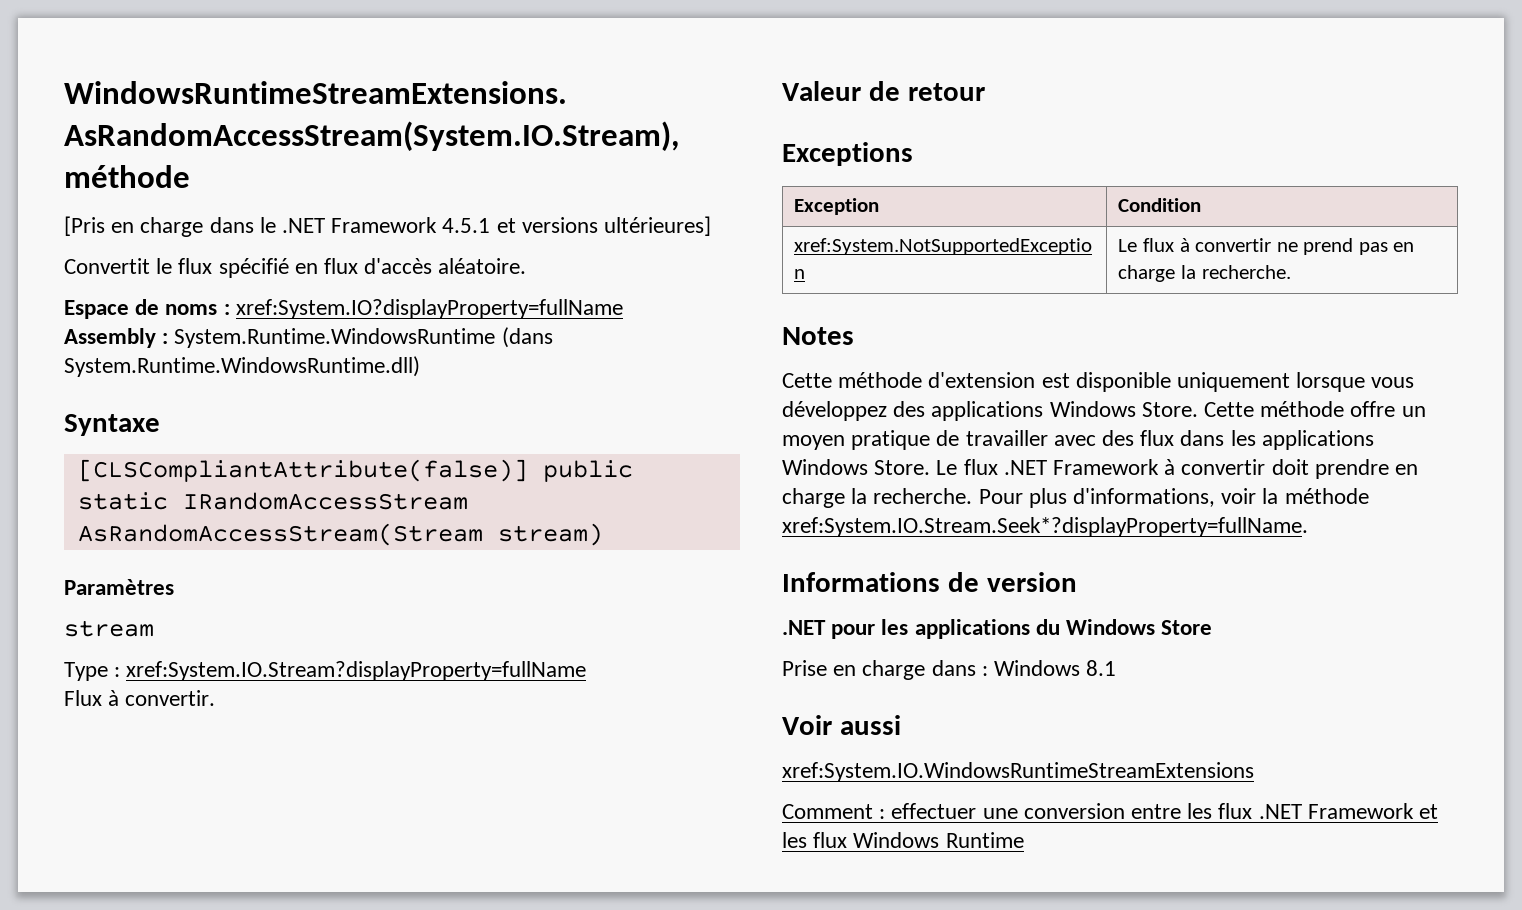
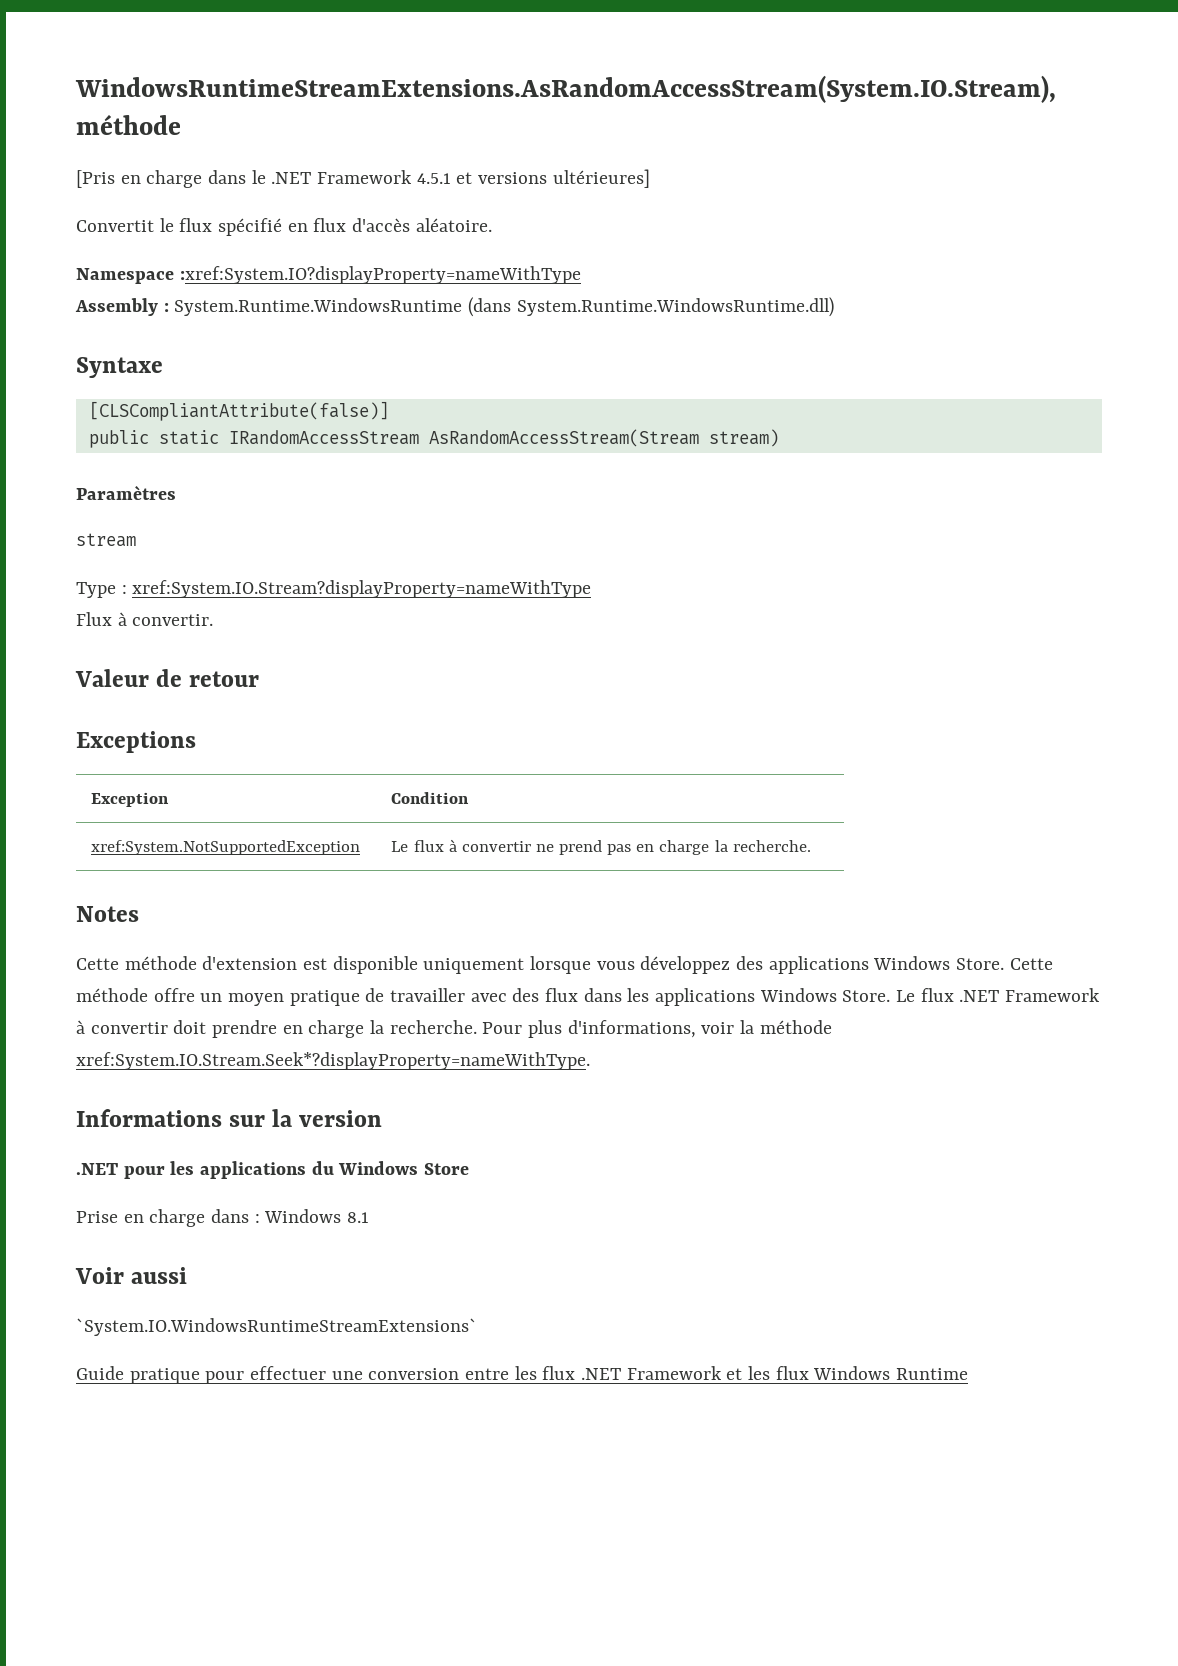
- Espace de noms : xref:System.IO?displayProperty=fullName
+ Namespace :xref:System.IO?displayProperty=nameWithType
- [CLSCompliantAttribute(false)] public static IRandomAccessStream AsRandomAccessStream(Stream stream)
+ [CLSCompliantAttribute(false)]
+ public static IRandomAccessStream AsRandomAccessStream(Stream stream)
- Type : xref:System.IO.Stream?displayProperty=fullName
+ Type : xref:System.IO.Stream?displayProperty=nameWithType
- Pour plus d'informations, voir la méthode xref:System.IO.Stream.Seek*?displayProperty=fullName.
+ Pour plus d'informations, voir la méthode xref:System.IO.Stream.Seek*?displayProperty=nameWithType.
- Informations de version
+ Informations sur la version
- xref:System.IO.WindowsRuntimeStreamExtensions
- Comment : effectuer une conversion entre les flux .NET Framework et les flux Windows Runtime
+ `System.IO.WindowsRuntimeStreamExtensions`
+ Guide pratique pour effectuer une conversion entre les flux .NET Framework et les flux Windows Runtime

